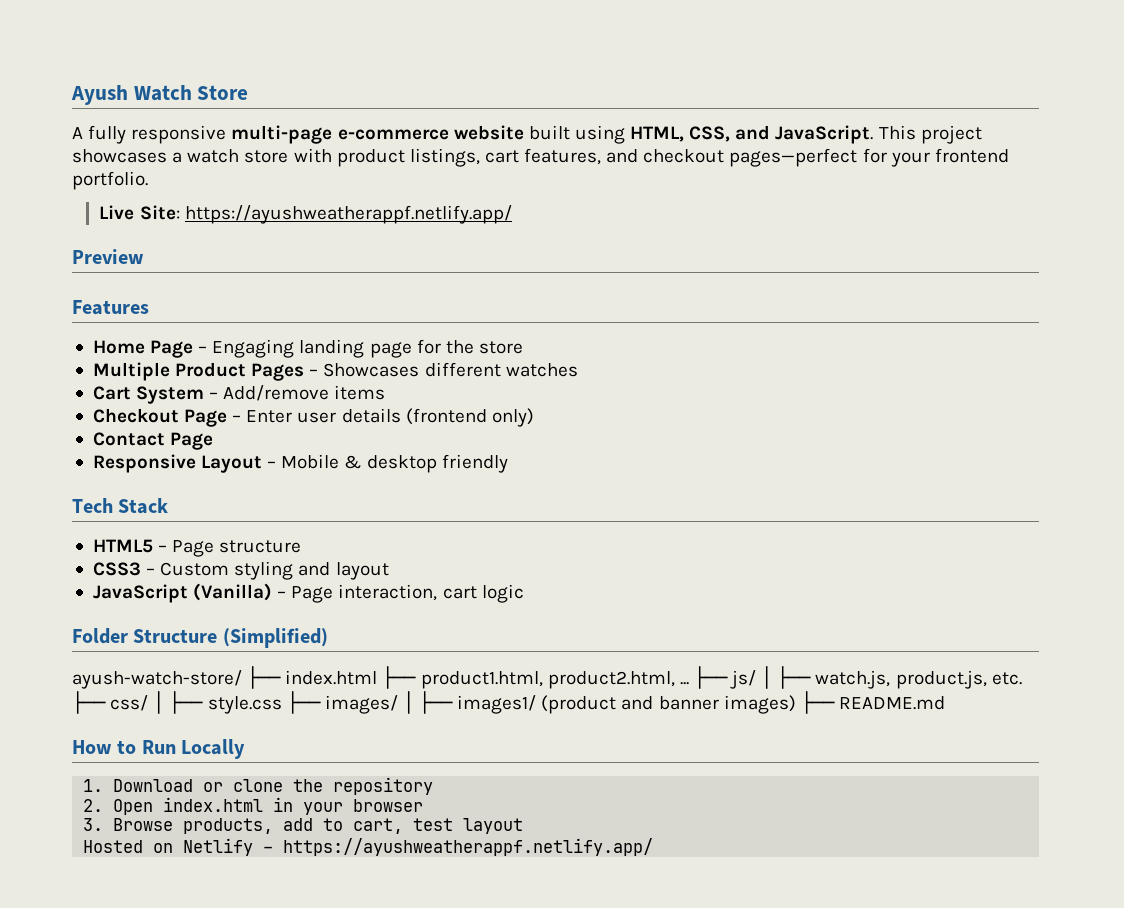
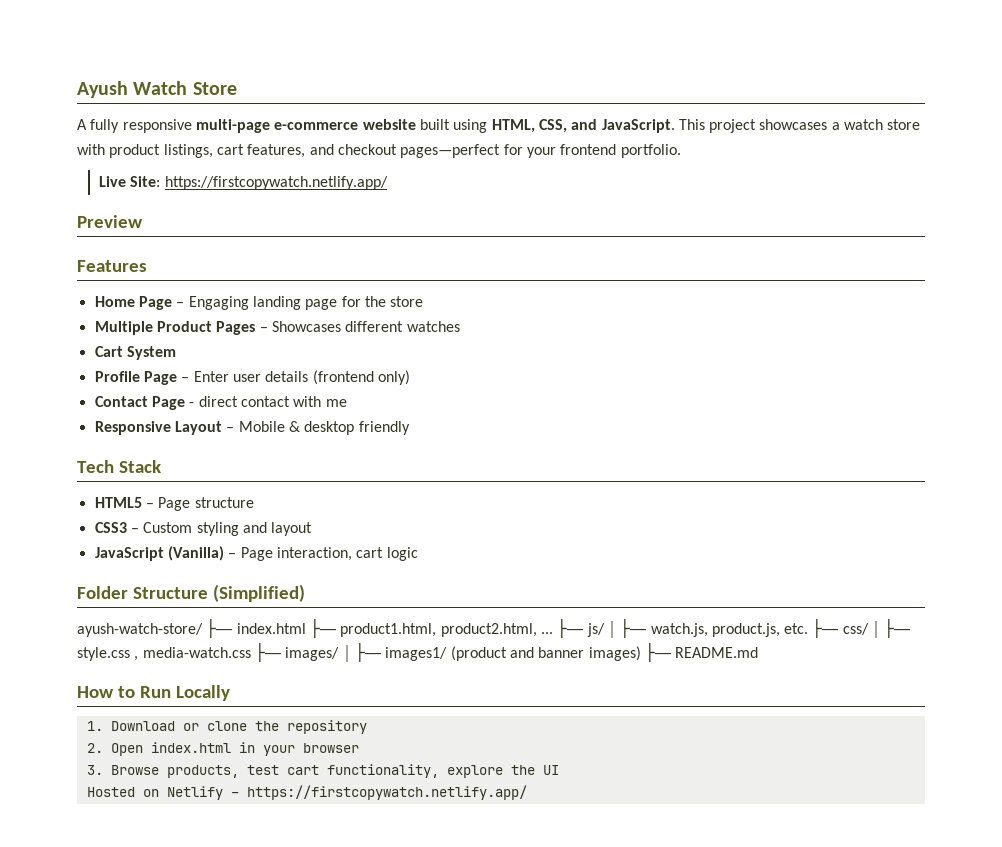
- Live Site: https://ayushweatherappf.netlify.app/
+ Live Site: https://firstcopywatch.netlify.app/
- Cart System – Add/remove items
- Checkout Page – Enter user details (frontend only)
+ Cart System
+ Profile Page – Enter user details (frontend only)
- Contact Page
+ Contact Page - direct contact with me
- ├── js/ │ ├── watch.js, product.js, etc. ├── css/ │ ├── style.css ├── images/ │ ├── images1/ (product and banner images) ├── README.md
+ ├── js/ │ ├── watch.js, product.js, etc. ├── css/ │ ├── style.css , media-watch.css ├── images/ │ ├── images1/ (product and banner images) ├── README.md
- 3. Browse products, add to cart, test layout
+ 3. Browse products, test cart functionality, explore the UI
- Hosted on Netlify – https://ayushweatherappf.netlify.app/
+ Hosted on Netlify – https://firstcopywatch.netlify.app/

